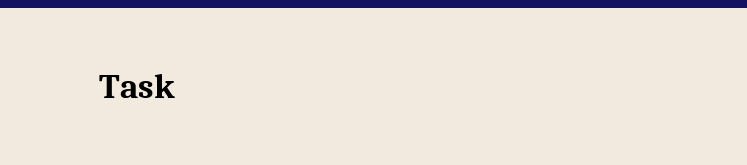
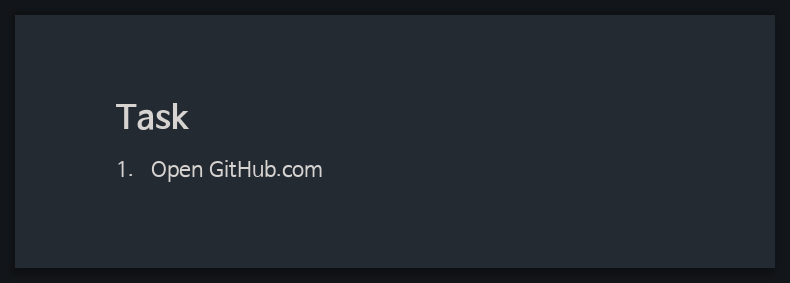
+ 1. Open GitHub.com

